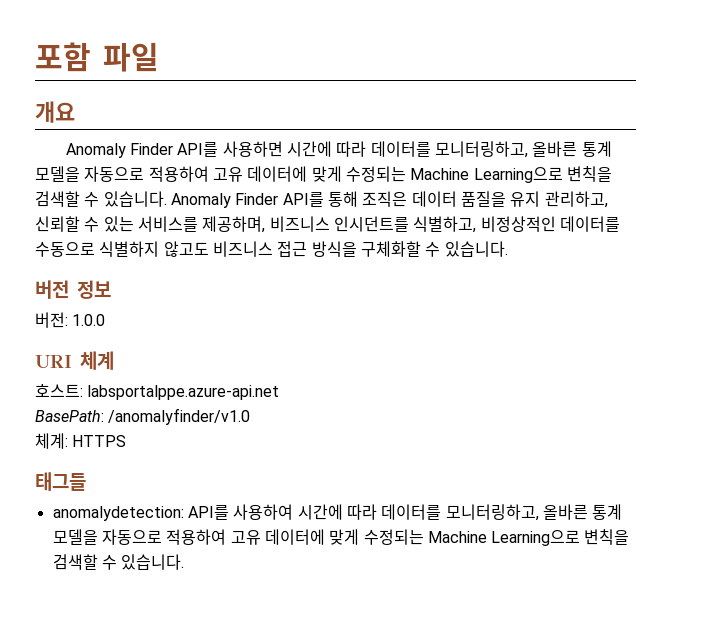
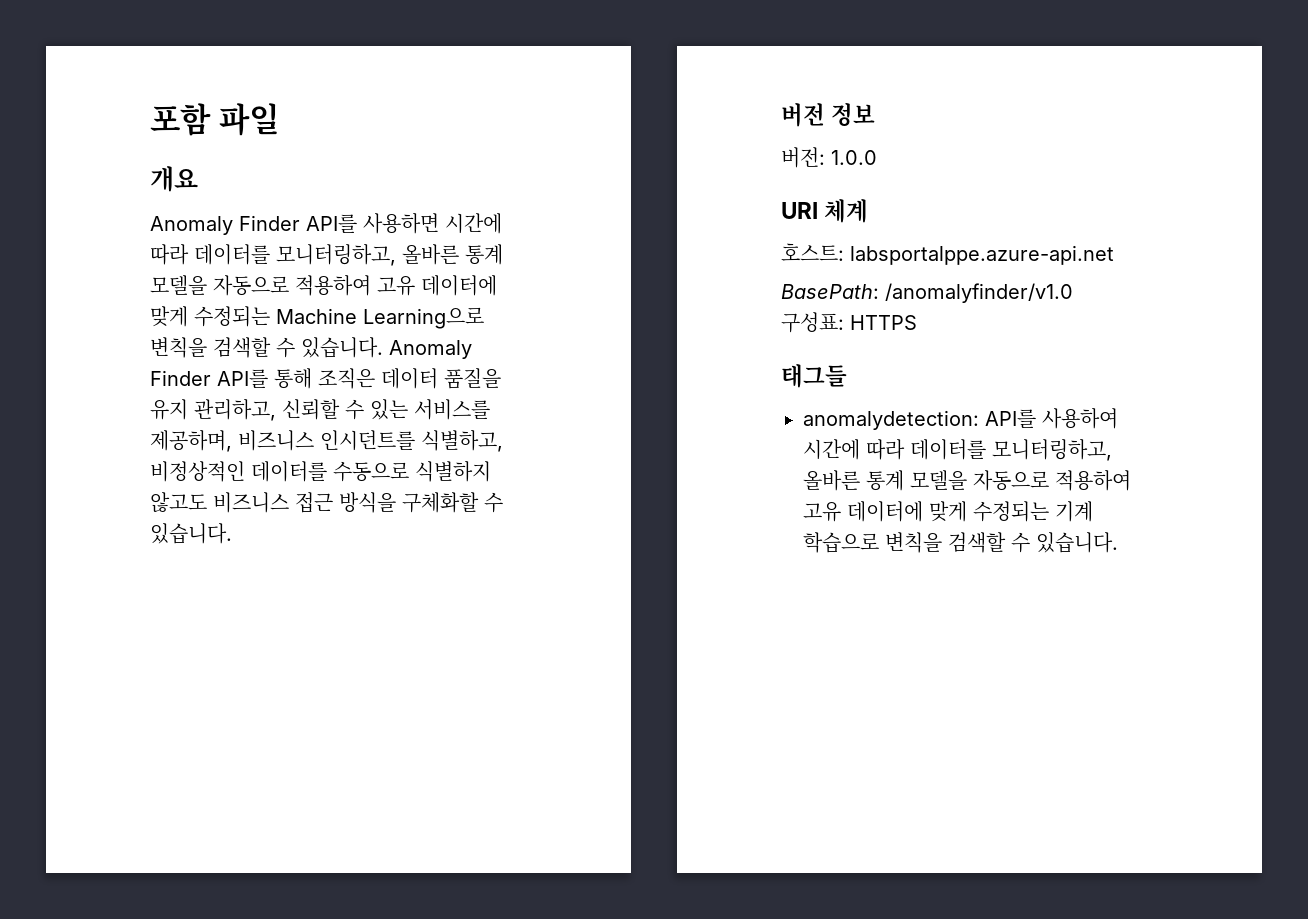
- 체계: HTTPS
+ 구성표: HTTPS
- anomalydetection: API를 사용하여 시간에 따라 데이터를 모니터링하고, 올바른 통계 모델을 자동으로 적용하여 고유 데이터에 맞게 수정되는 Machine Learning으로 변칙을 검색할 수 있습니다.
+ anomalydetection: API를 사용하여 시간에 따라 데이터를 모니터링하고, 올바른 통계 모델을 자동으로 적용하여 고유 데이터에 맞게 수정되는 기계 학습으로 변칙을 검색할 수 있습니다.

